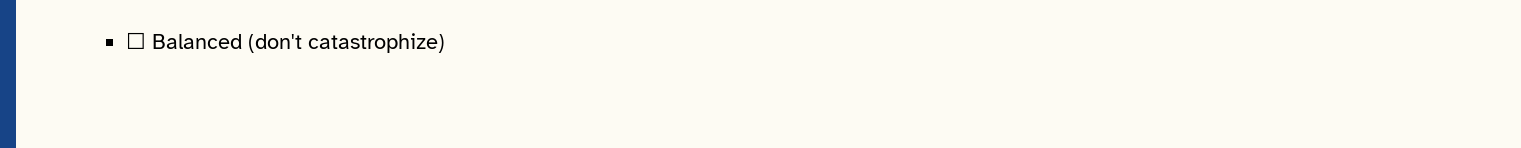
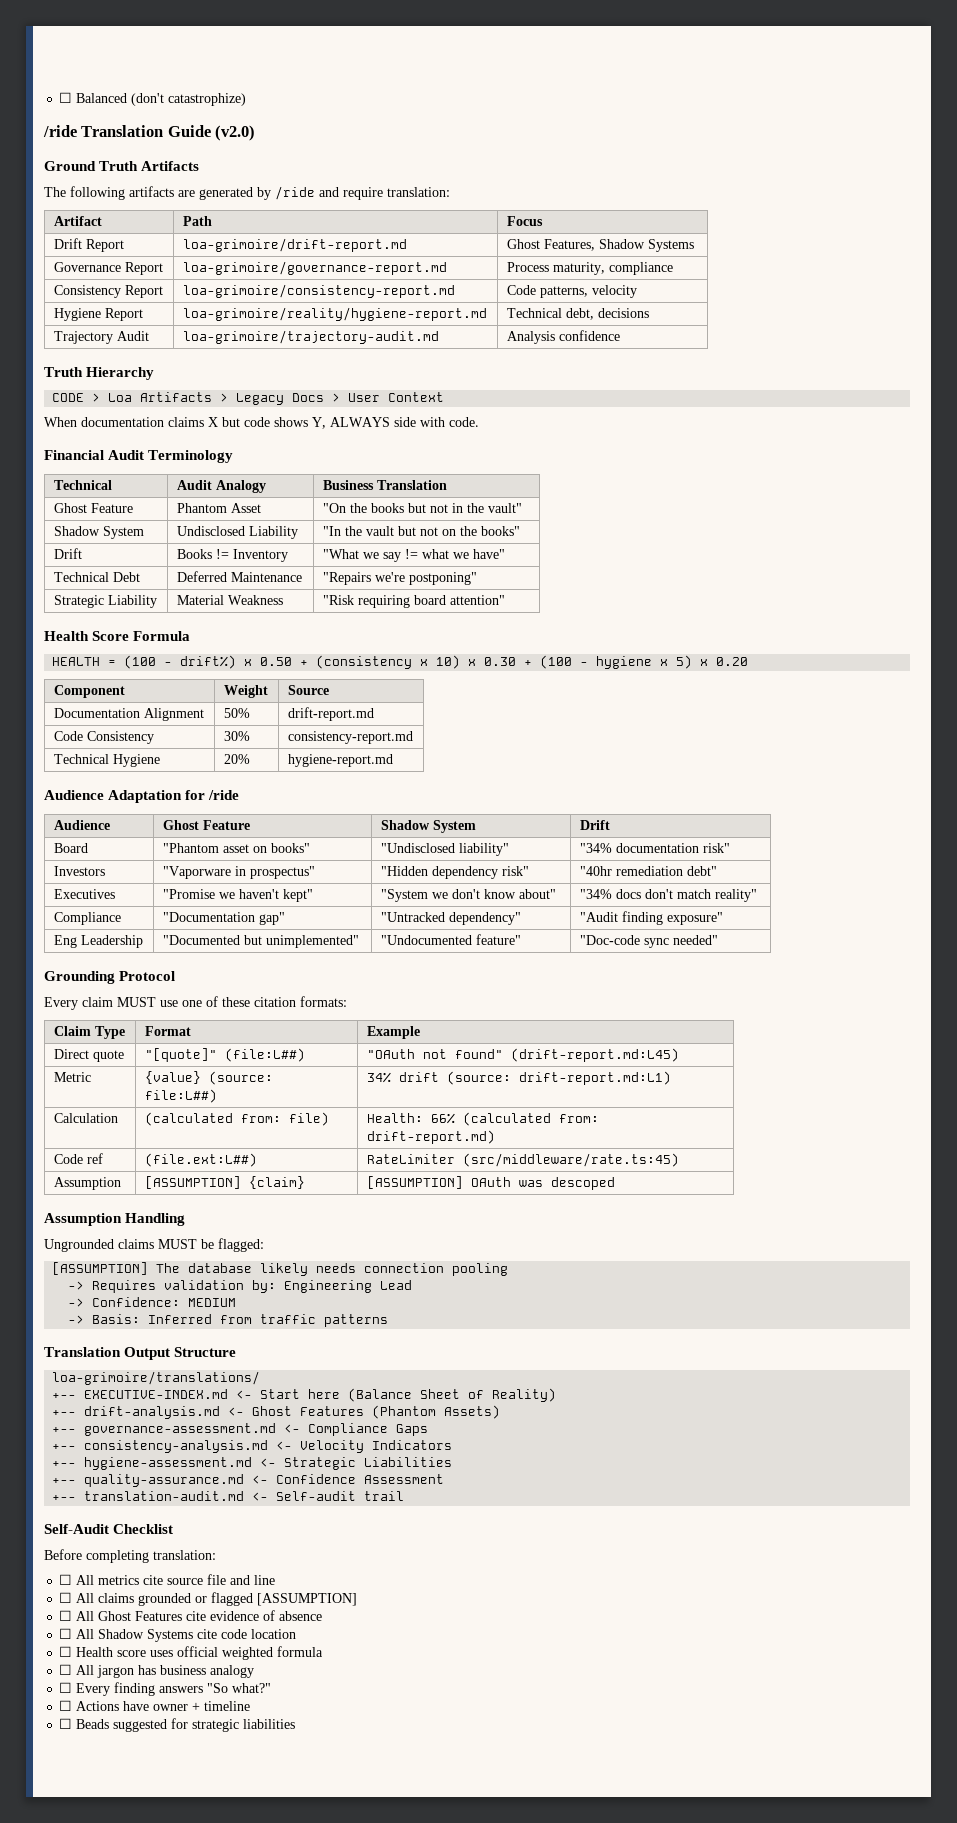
+ /ride Translation Guide (v2.0)
+ Ground Truth Artifacts
+ The following artifacts are generated by /ride and require translation:
+ Artifact | Path | Focus
+ Drift Report | loa-grimoire/drift-report.md | Ghost Features, Shadow Systems
+ Governance Report | loa-grimoire/governance-report.md | Process maturity, compliance
+ Consistency Report | loa-grimoire/consistency-report.md | Code patterns, velocity
+ Hygiene Report | loa-grimoire/reality/hygiene-report.md | Technical debt, decisions
+ Trajectory Audit | loa-grimoire/trajectory-audit.md | Analysis confidence
+ Truth Hierarchy
+ CODE > Loa Artifacts > Legacy Docs > User Context
+ When documentation claims X but code shows Y, ALWAYS side with code.
+ Financial Audit Terminology
+ Technical | Audit Analogy | Business Translation
+ Ghost Feature | Phantom Asset | "On the books but not in the vault"
+ Shadow System | Undisclosed Liability | "In the vault but not on the books"
+ Drift | Books != Inventory | "What we say != what we have"
+ Technical Debt | Deferred Maintenance | "Repairs we're postponing"
+ Strategic Liability | Material Weakness | "Risk requiring board attention"
+ Health Score Formula
+ HEALTH = (100 - drift%) x 0.50 + (consistency x 10) x 0.30 + (100 - hygiene x 5) x 0.20
+ Component | Weight | Source
+ Documentation Alignment | 50% | drift-report.md
+ Code Consistency | 30% | consistency-report.md
+ Technical Hygiene | 20% | hygiene-report.md
+ Audience Adaptation for /ride
+ Audience | Ghost Feature | Shadow System | Drift
+ Board | "Phantom asset on books" | "Undisclosed liability" | "34% documentation risk"
+ Investors | "Vaporware in prospectus" | "Hidden dependency risk" | "40hr remediation debt"
+ Executives | "Promise we haven't kept" | "System we don't know about" | "34% docs don't match reality"
+ Compliance | "Documentation gap" | "Untracked dependency" | "Audit finding exposure"
+ Eng Leadership | "Documented but unimplemented" | "Undocumented feature" | "Doc-code sync needed"
+ Grounding Protocol
+ Every claim MUST use one of these citation formats:
+ Claim Type | Format | Example
+ Direct quote | "[quote]" (file:L##) | "OAuth not found" (drift-report.md:L45)
+ Metric | {value} (source: file:L##) | 34% drift (source: drift-report.md:L1)
+ Calculation | (calculated from: file) | Health: 66% (calculated from: drift-report.md)
+ Code ref | (file.ext:L##) | RateLimiter (src/middleware/rate.ts:45)
+ Assumption | [ASSUMPTION] {claim} | [ASSUMPTION] OAuth was descoped
+ Assumption Handling
+ Ungrounded claims MUST be flagged:
+ [ASSUMPTION] The database likely needs connection pooling
+ -> Requires validation by: Engineering Lead
+ -> Confidence: MEDIUM
+ -> Basis: Inferred from traffic patterns
+ Translation Output Structure
+ loa-grimoire/translations/
+ +-- EXECUTIVE-INDEX.md <- Start here (Balance Sheet of Reality)
+ +-- drift-analysis.md <- Ghost Features (Phantom Assets)
+ +-- governance-assessment.md <- Compliance Gaps
+ +-- consistency-analysis.md <- Velocity Indicators
+ +-- hygiene-assessment.md <- Strategic Liabilities
+ +-- quality-assurance.md <- Confidence Assessment
+ +-- translation-audit.md <- Self-audit trail
+ Self-Audit Checklist
+ Before completing translation:
+ ☐ All metrics cite source file and line
+ ☐ All claims grounded or flagged [ASSUMPTION]
+ ☐ All Ghost Features cite evidence of absence
+ ☐ All Shadow Systems cite code location
+ ☐ Health score uses official weighted formula
+ ☐ All jargon has business analogy
+ ☐ Every finding answers "So what?"
+ ☐ Actions have owner + timeline
+ ☐ Beads suggested for strategic liabilities

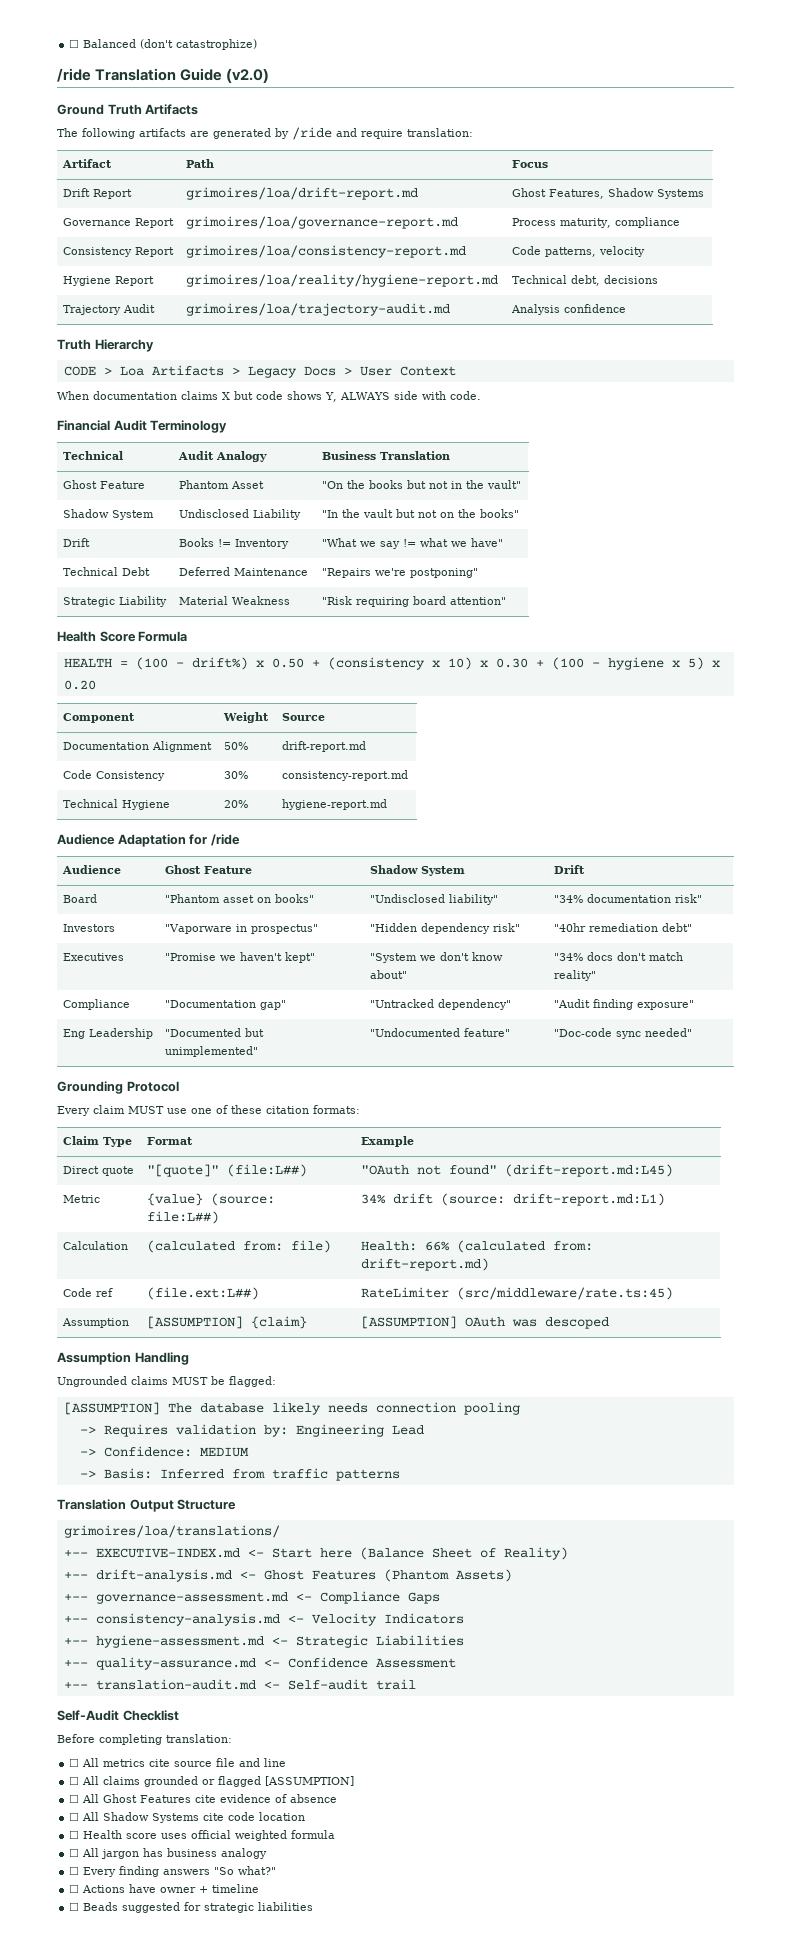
- Drift Report | loa-grimoire/drift-report.md | Ghost Features, Shadow Systems
+ Drift Report | grimoires/loa/drift-report.md | Ghost Features, Shadow Systems
- Governance Report | loa-grimoire/governance-report.md | Process maturity, compliance
+ Governance Report | grimoires/loa/governance-report.md | Process maturity, compliance
- Consistency Report | loa-grimoire/consistency-report.md | Code patterns, velocity
+ Consistency Report | grimoires/loa/consistency-report.md | Code patterns, velocity
- Hygiene Report | loa-grimoire/reality/hygiene-report.md | Technical debt, decisions
+ Hygiene Report | grimoires/loa/reality/hygiene-report.md | Technical debt, decisions
- Trajectory Audit | loa-grimoire/trajectory-audit.md | Analysis confidence
+ Trajectory Audit | grimoires/loa/trajectory-audit.md | Analysis confidence
- loa-grimoire/translations/
+ grimoires/loa/translations/

